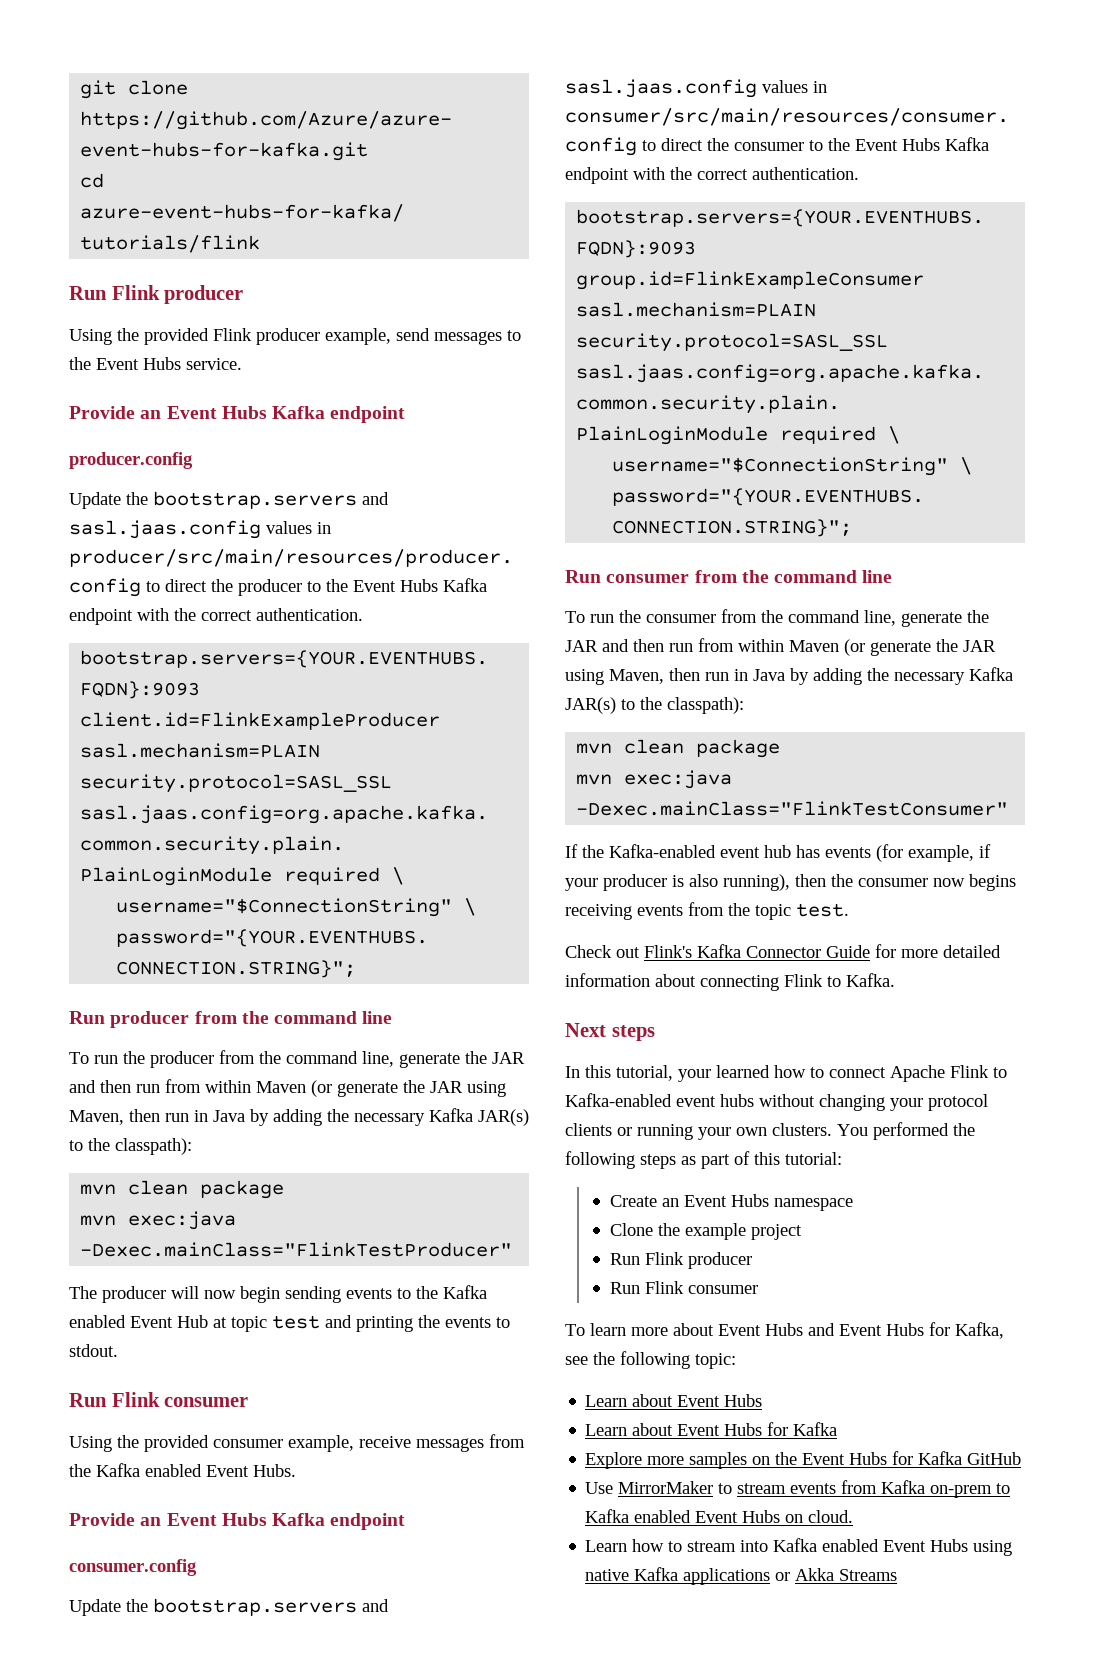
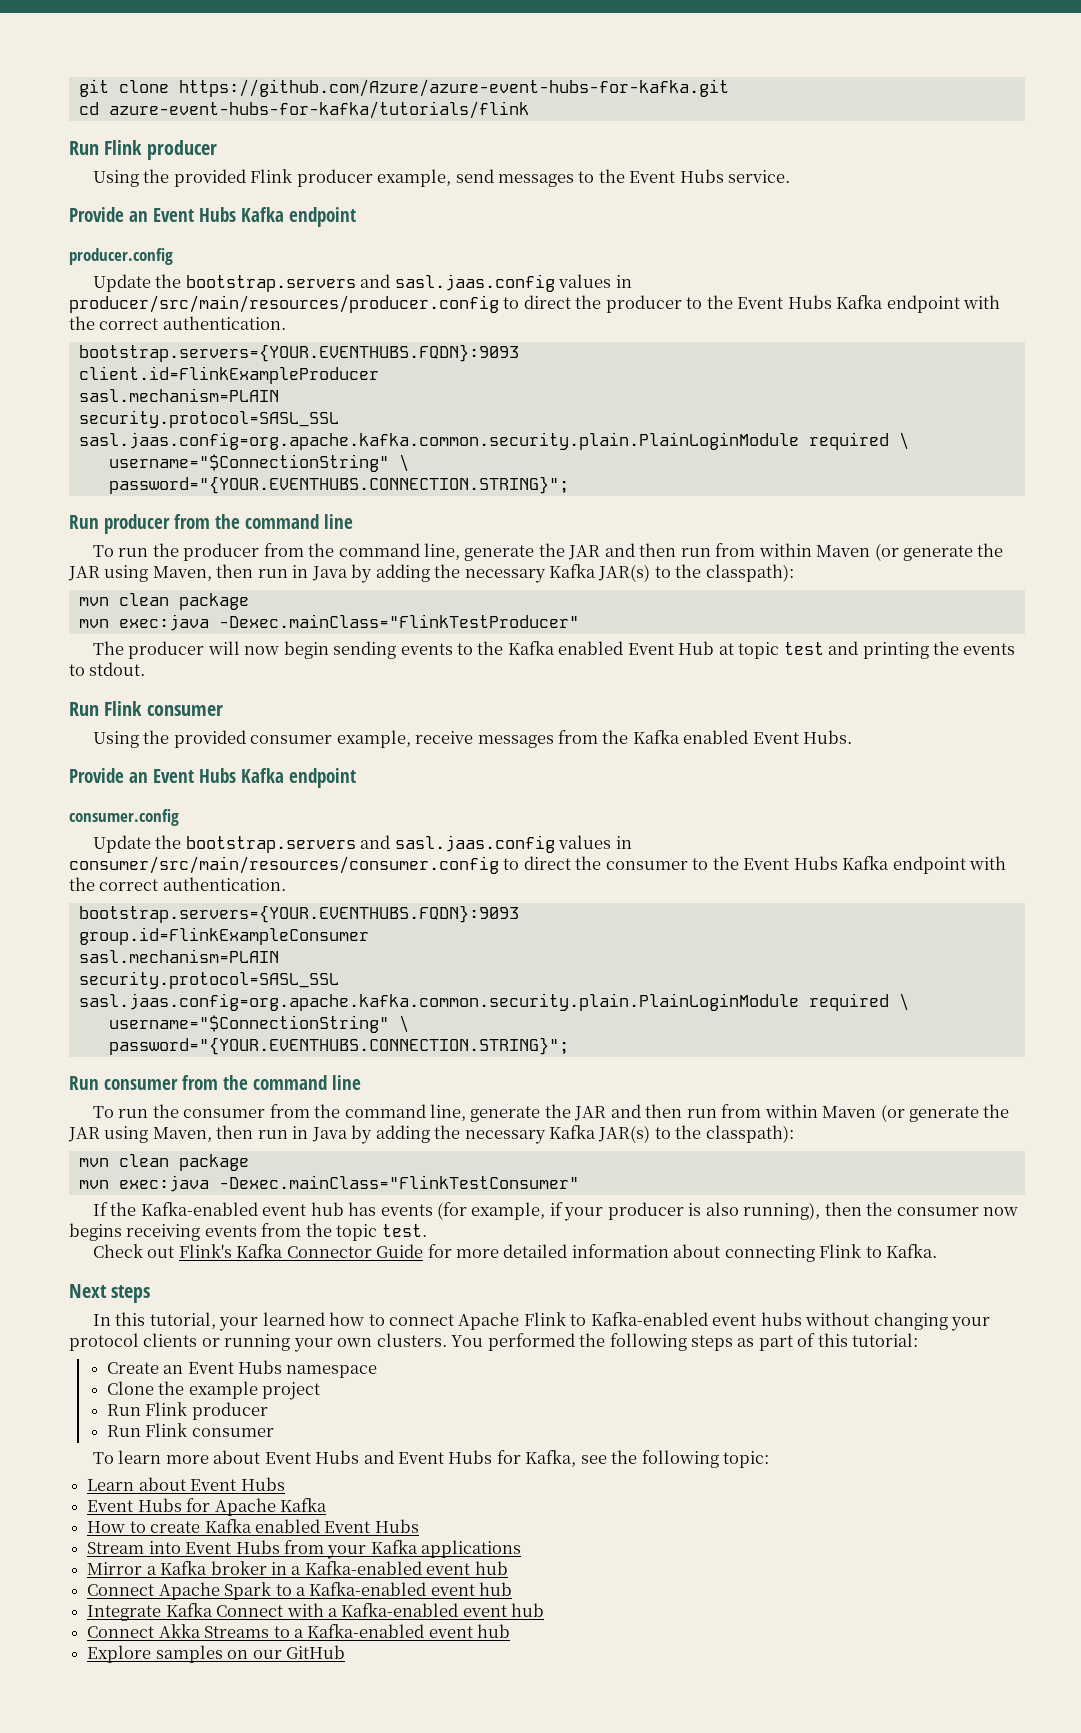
- Learn about Event Hubs for Kafka
+ Event Hubs for Apache Kafka
- Explore more samples on the Event Hubs for Kafka GitHub
- Use MirrorMaker to stream events from Kafka on-prem to Kafka enabled Event Hubs on cloud.
- Learn how to stream into Kafka enabled Event Hubs using native Kafka applications or Akka Streams
+ How to create Kafka enabled Event Hubs
+ Stream into Event Hubs from your Kafka applications
+ Mirror a Kafka broker in a Kafka-enabled event hub
+ Connect Apache Spark to a Kafka-enabled event hub
+ Integrate Kafka Connect with a Kafka-enabled event hub
+ Connect Akka Streams to a Kafka-enabled event hub
+ Explore samples on our GitHub

